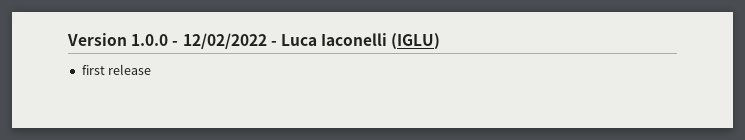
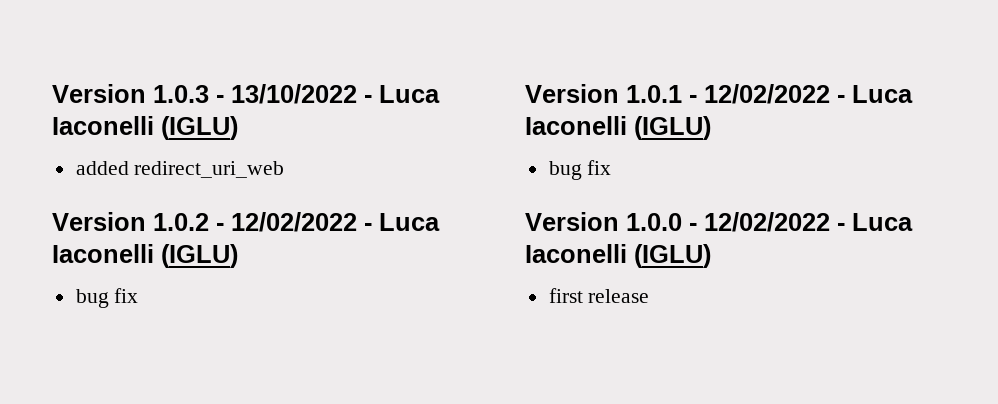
+ Version 1.0.3 - 13/10/2022 - Luca Iaconelli (IGLU)
+ added redirect_uri_web
+ Version 1.0.2 - 12/02/2022 - Luca Iaconelli (IGLU)
+ bug fix
+ Version 1.0.1 - 12/02/2022 - Luca Iaconelli (IGLU)
+ bug fix

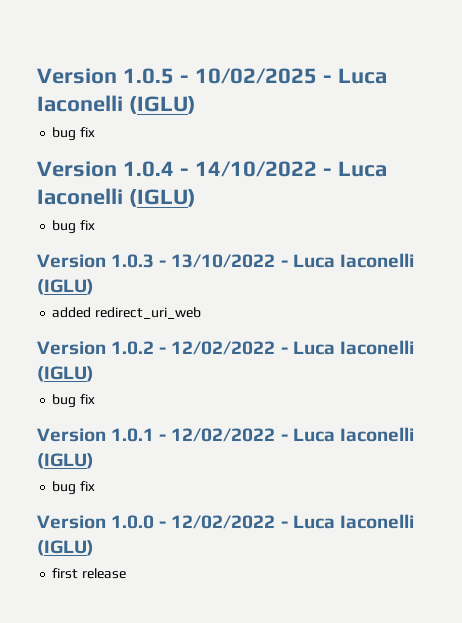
+ Version 1.0.5 - 10/02/2025 - Luca Iaconelli (IGLU)
+ bug fix
+ Version 1.0.4 - 14/10/2022 - Luca Iaconelli (IGLU)
+ bug fix

